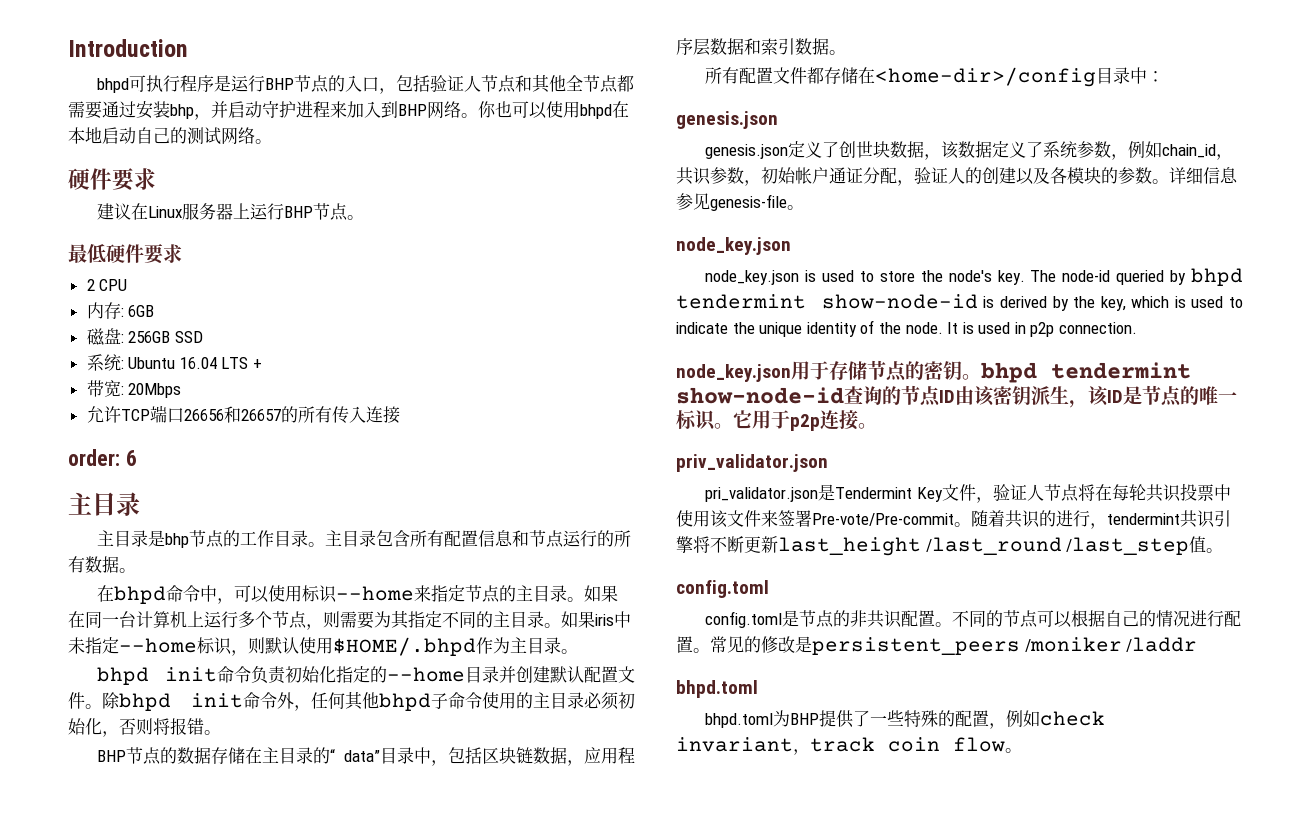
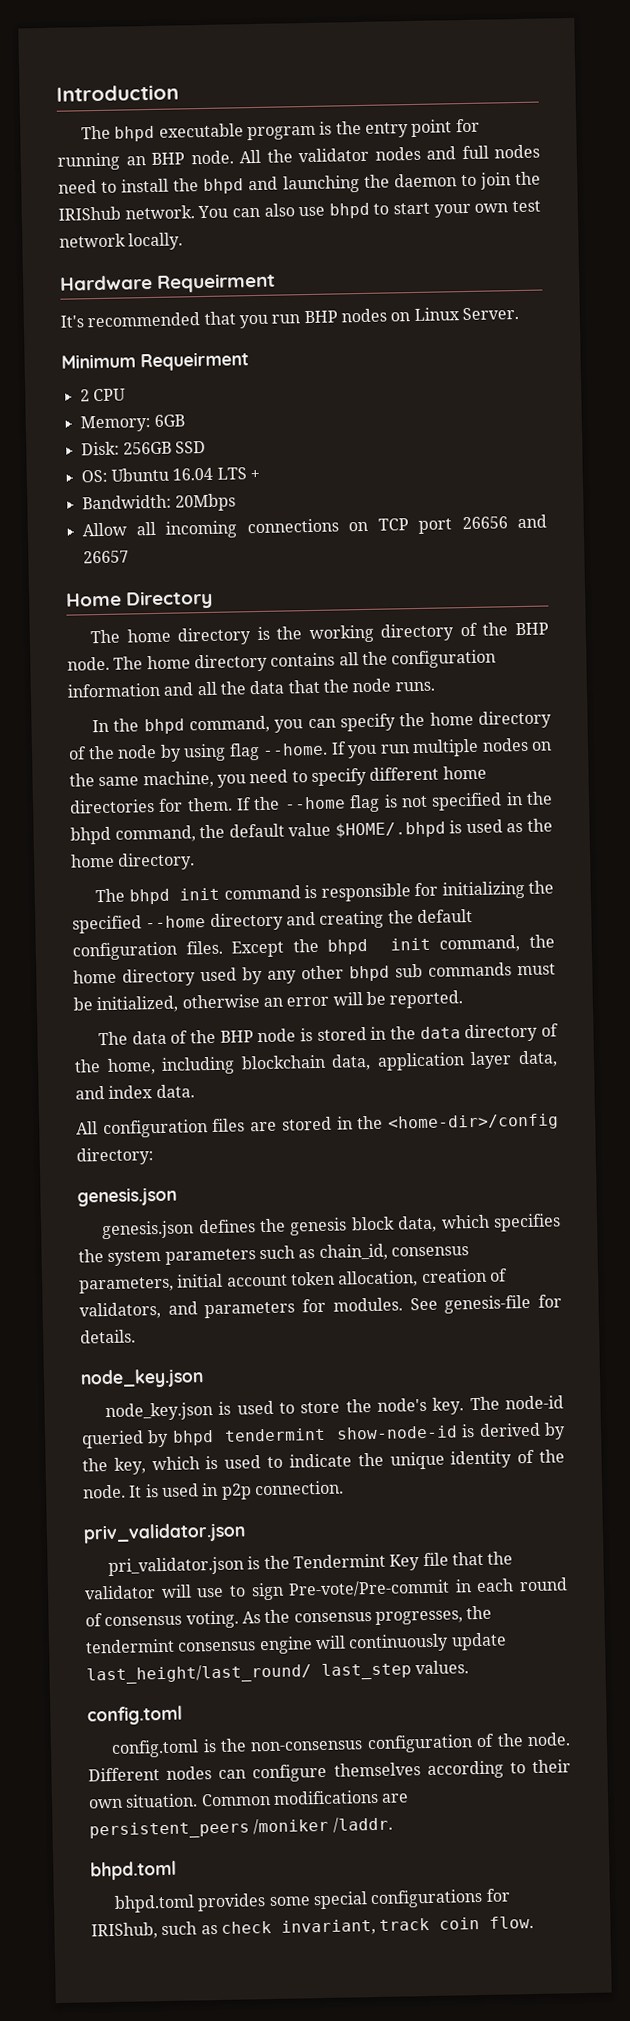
- bhpd可执行程序是运行BHP节点的入口，包括验证人节点和其他全节点都需要通过安装bhp，并启动守护进程来加入到BHP网络。你也可以使用bhpd在本地启动自己的测试网络。
- 硬件要求
- 建议在Linux服务器上运行BHP节点。
- 最低硬件要求
+ The bhpd executable program is the entry point for running an BHP node. All the validator nodes and full nodes need to install the bhpd and launching the daemon to join the IRIShub network. You can also use bhpd to start your own test network locally.
+ Hardware Requeirment
+ It's recommended that you run BHP nodes on Linux Server.
+ Minimum Requeirment
- 内存: 6GB
+ Memory: 6GB
- 磁盘: 256GB SSD
+ Disk: 256GB SSD
- 系统: Ubuntu 16.04 LTS +
+ OS: Ubuntu 16.04 LTS +
- 带宽: 20Mbps
+ Bandwidth: 20Mbps
- 允许TCP端口26656和26657的所有传入连接
- order: 6
- 主目录
- 主目录是bhp节点的工作目录。主目录包含所有配置信息和节点运行的所有数据。
- 在bhpd命令中，可以使用标识--home来指定节点的主目录。如果在同一台计算机上运行多个节点，则需要为其指定不同的主目录。如果iris中未指定--home标识，则默认使用$HOME/.bhpd作为主目录。
- bhpd init命令负责初始化指定的--home目录并创建默认配置文件。除bhpd init命令外，任何其他bhpd子命令使用的主目录必须初始化，否则将报错。
- BHP节点的数据存储在主目录的“ data”目录中，包括区块链数据，应用程序层数据和索引数据。
- 所有配置文件都存储在<home-dir>/config目录中：
+ Allow all incoming connections on TCP port 26656 and 26657
+ Home Directory
+ The home directory is the working directory of the BHP node. The home directory contains all the configuration information and all the data that the node runs.
+ In the bhpd command, you can specify the home directory of the node by using flag --home. If you run multiple nodes on the same machine, you need to specify different home directories for them. If the --home flag is not specified in the bhpd command, the default value $HOME/.bhpd is used as the home directory.
+ The bhpd init command is responsible for initializing the specified --home directory and creating the default configuration files. Except the bhpd init command, the home directory used by any other bhpd sub commands must be initialized, otherwise an error will be reported.
+ The data of the BHP node is stored in the data directory of the home, including blockchain data, application layer data, and index data.
+ All configuration files are stored in the <home-dir>/config directory:
  genesis.json
- genesis.json定义了创世块数据，该数据定义了系统参数，例如chain_id，共识参数，初始帐户通证分配，验证人的创建以及各模块的参数。详细信息参见genesis-file。
+ genesis.json defines the genesis block data, which specifies the system parameters such as chain_id, consensus parameters, initial account token allocation, creation of validators, and parameters for modules. See genesis-file for details.
- node_key.json用于存储节点的密钥。bhpd tendermint show-node-id查询的节点ID由该密钥派生，该ID是节点的唯一标识。它用于p2p连接。
  priv_validator.json
- pri_validator.json是Tendermint Key文件，验证人节点将在每轮共识投票中使用该文件来签署Pre-vote/Pre-commit。随着共识的进行，tendermint共识引擎将不断更新last_height /last_round /last_step值。
+ pri_validator.json is the Tendermint Key file that the validator will use to sign Pre-vote/Pre-commit in each round of consensus voting. As the consensus progresses, the tendermint consensus engine will continuously update last_height/last_round/ last_step values.
  config.toml
- config.toml是节点的非共识配置。不同的节点可以根据自己的情况进行配置。常见的修改是persistent_peers /moniker /laddr
+ config.toml is the non-consensus configuration of the node. Different nodes can configure themselves according to their own situation. Common modifications are persistent_peers /moniker /laddr.
- bhpd.toml为BHP提供了一些特殊的配置，例如check invariant，track coin flow。
+ bhpd.toml provides some special configurations for IRIShub, such as check invariant, track coin flow.

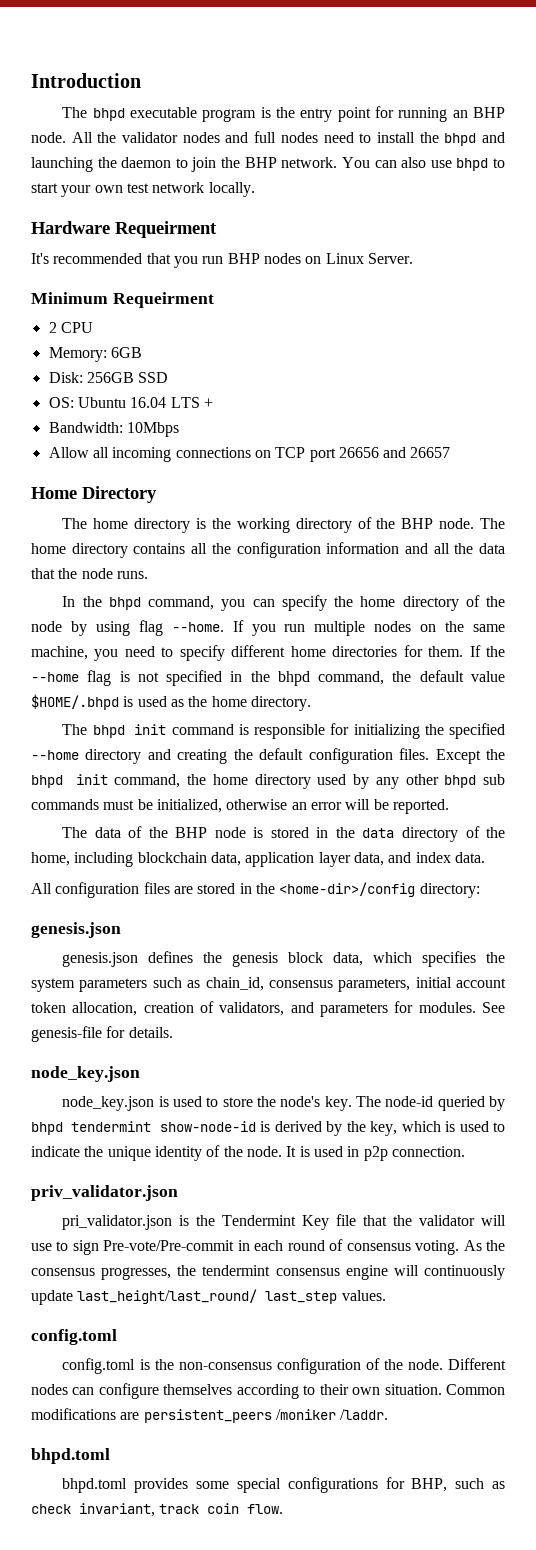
- All the validator nodes and full nodes need to install the bhpd and launching the daemon to join the IRIShub network.
+ All the validator nodes and full nodes need to install the bhpd and launching the daemon to join the BHP network.
- Bandwidth: 20Mbps
+ Bandwidth: 10Mbps
- bhpd.toml provides some special configurations for IRIShub, such as check invariant, track coin flow.
+ bhpd.toml provides some special configurations for BHP, such as check invariant, track coin flow.

